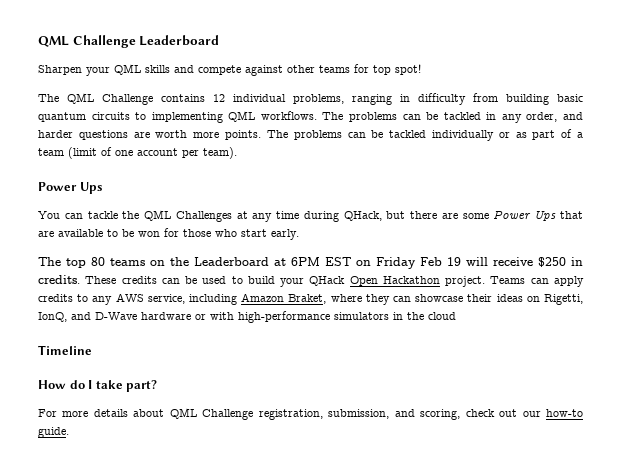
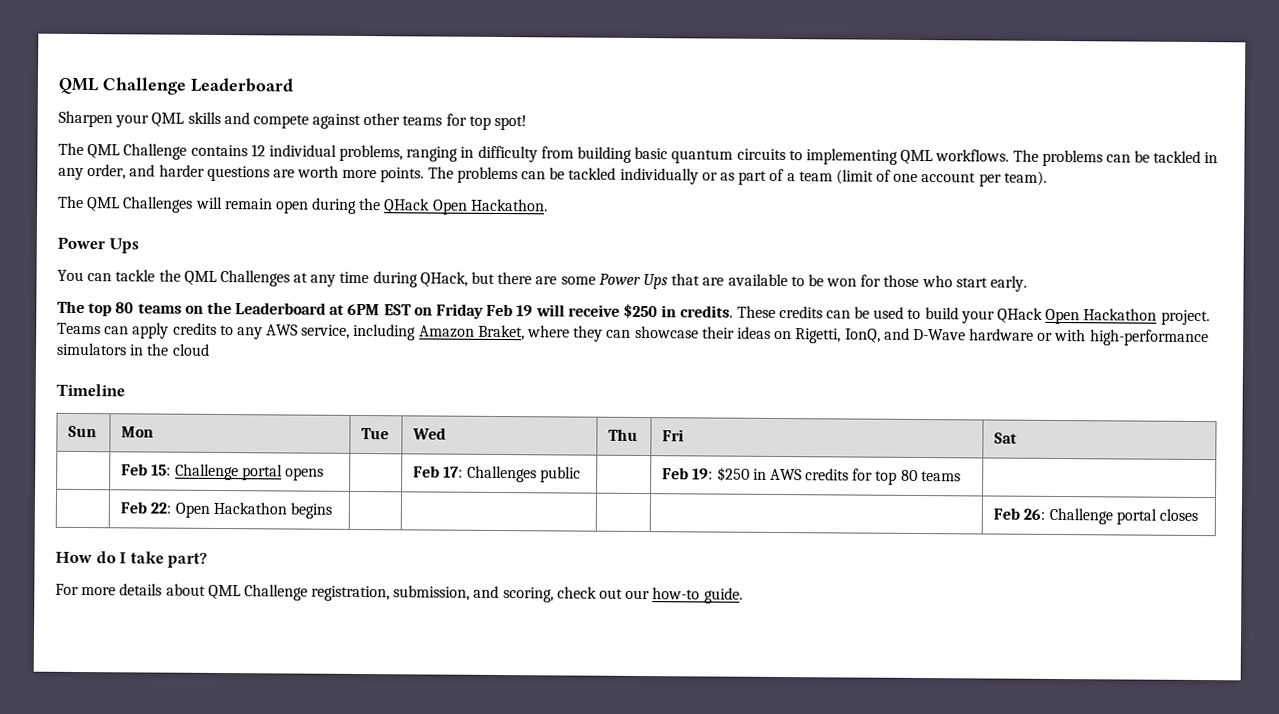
+ The QML Challenges will remain open during the QHack Open Hackathon.
+ Sun | Mon | Tue | Wed | Thu | Fri | Sat
+ | Feb 15: Challenge portal opens | | Feb 17: Challenges public | | Feb 19: $250 in AWS credits for top 80 teams |
+ | Feb 22: Open Hackathon begins | | | | | Feb 26: Challenge portal closes

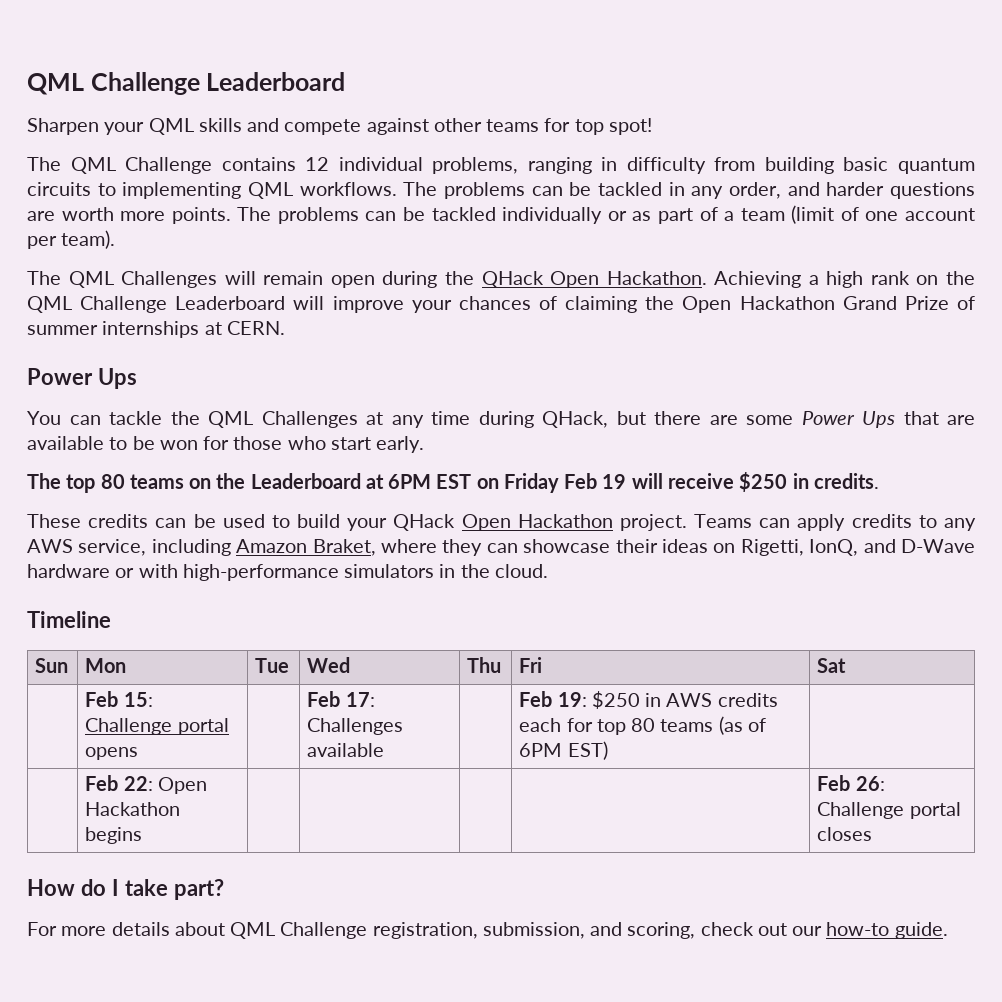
+ Achieving a high rank on the QML Challenge Leaderboard will improve your chances of claiming the Open Hackathon Grand Prize of summer internships at CERN.
- The top 80 teams on the Leaderboard at 6PM EST on Friday Feb 19 will receive $250 in credits. These credits can be used to build your QHack Open Hackathon project.
+ The top 80 teams on the Leaderboard at 6PM EST on Friday Feb 19 will receive $250 in credits.
+ These credits can be used to build your QHack Open Hackathon project.
- Teams can apply credits to any AWS service, including Amazon Braket, where they can showcase their ideas on Rigetti, IonQ, and D-Wave hardware or with high-performance simulators in the cloud
+ Teams can apply credits to any AWS service, including Amazon Braket, where they can showcase their ideas on Rigetti, IonQ, and D-Wave hardware or with high-performance simulators in the cloud.
- | Feb 15: Challenge portal opens | | Feb 17: Challenges public | | Feb 19: $250 in AWS credits for top 80 teams |
+ | Feb 15: Challenge portal opens | | Feb 17: Challenges available | | Feb 19: $250 in AWS credits each for top 80 teams (as of 6PM EST) |

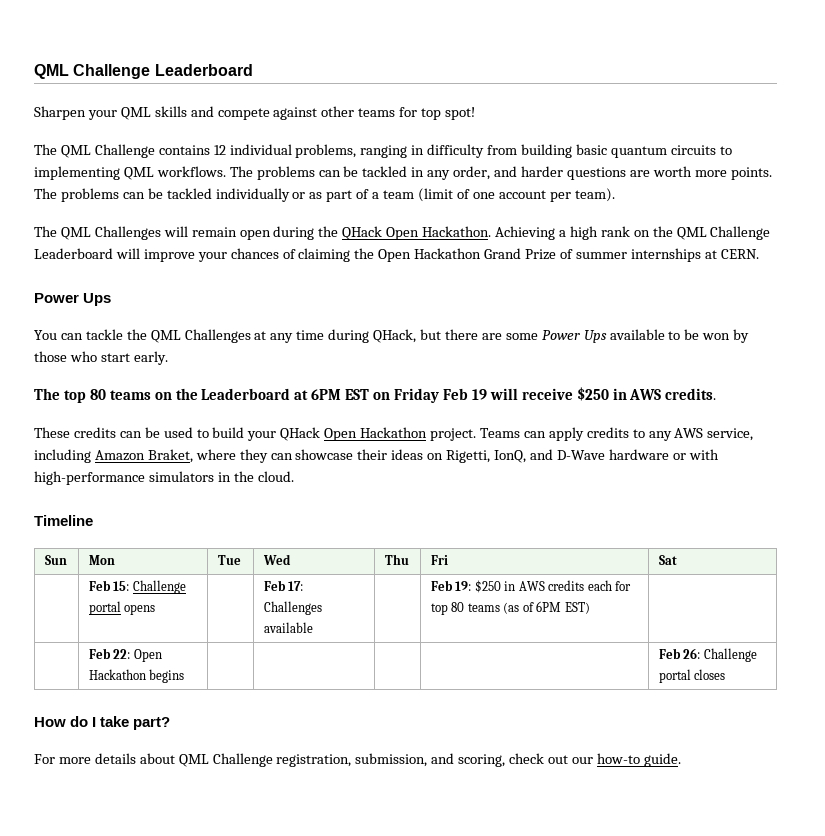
- You can tackle the QML Challenges at any time during QHack, but there are some Power Ups that are available to be won for those who start early.
+ You can tackle the QML Challenges at any time during QHack, but there are some Power Ups available to be won by those who start early.
- The top 80 teams on the Leaderboard at 6PM EST on Friday Feb 19 will receive $250 in credits.
+ The top 80 teams on the Leaderboard at 6PM EST on Friday Feb 19 will receive $250 in AWS credits.

